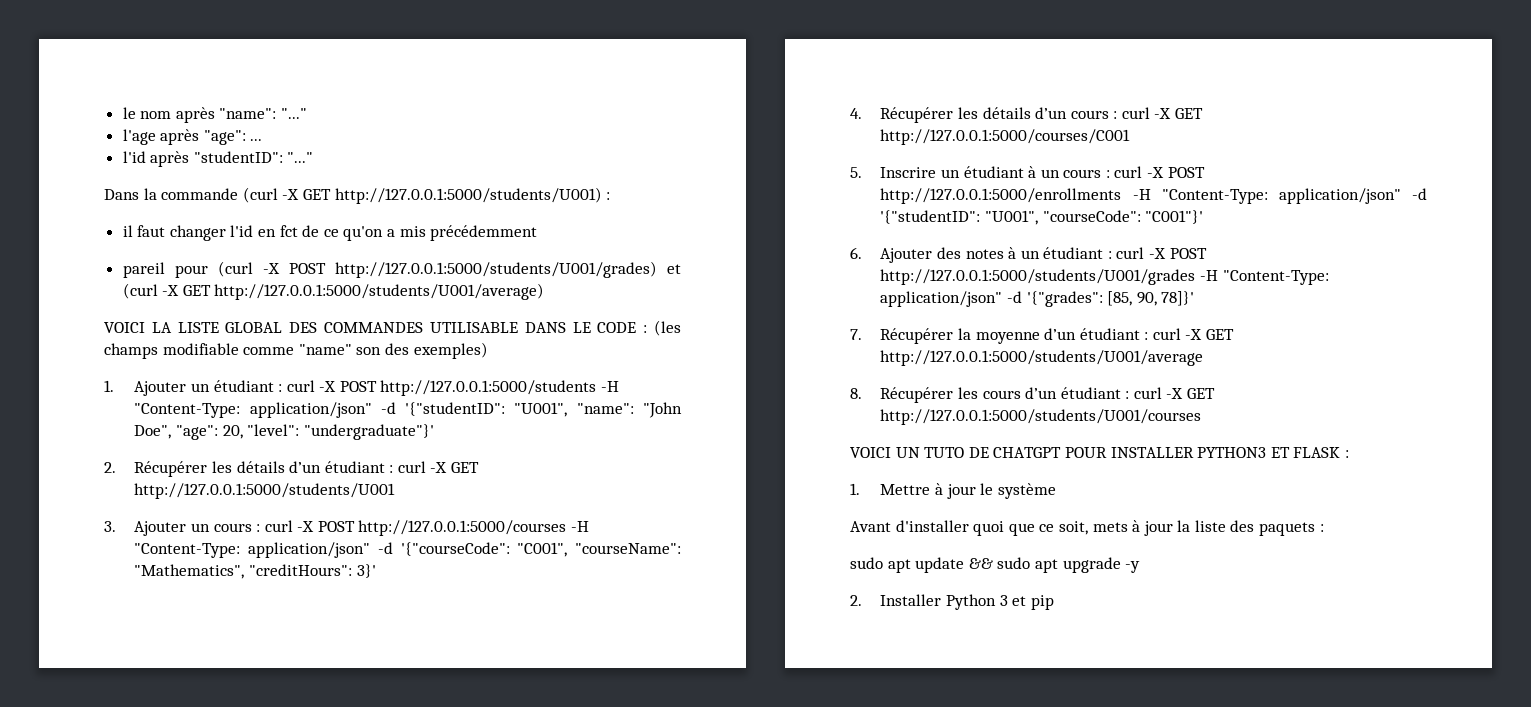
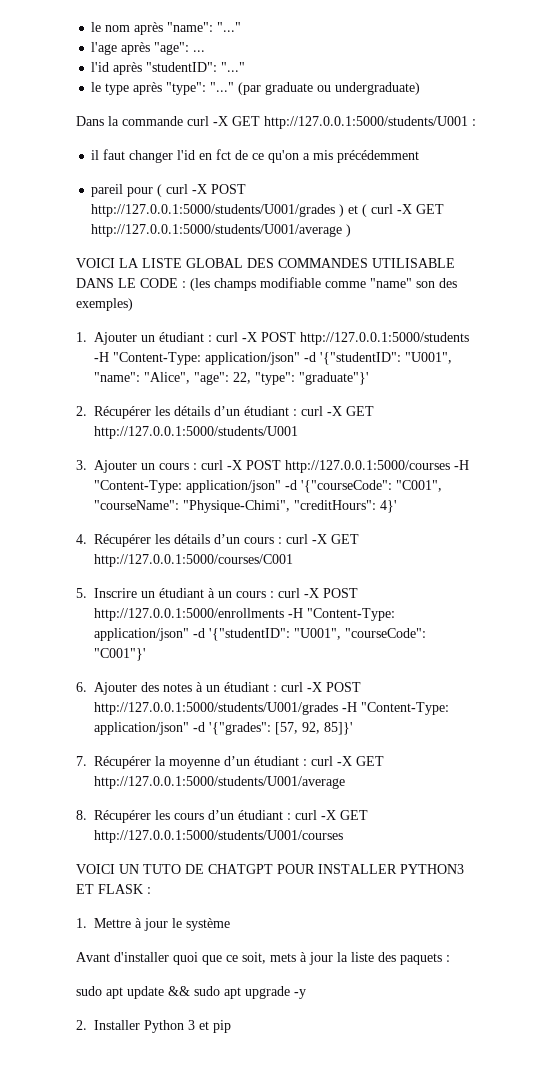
+ le type après "type": "..." (par graduate ou undergraduate)
- Dans la commande (curl -X GET http://127.0.0.1:5000/students/U001) :
+ Dans la commande curl -X GET http://127.0.0.1:5000/students/U001 :
- pareil pour (curl -X POST http://127.0.0.1:5000/students/U001/grades) et (curl -X GET http://127.0.0.1:5000/students/U001/average)
+ pareil pour ( curl -X POST http://127.0.0.1:5000/students/U001/grades ) et ( curl -X GET http://127.0.0.1:5000/students/U001/average )
- 1. Ajouter un étudiant : curl -X POST http://127.0.0.1:5000/students -H "Content-Type: application/json" -d '{"studentID": "U001", "name": "John Doe", "age": 20, "level": "undergraduate"}'
+ 1. Ajouter un étudiant : curl -X POST http://127.0.0.1:5000/students -H "Content-Type: application/json" -d '{"studentID": "U001", "name": "Alice", "age": 22, "type": "graduate"}'
- 3. Ajouter un cours : curl -X POST http://127.0.0.1:5000/courses -H "Content-Type: application/json" -d '{"courseCode": "C001", "courseName": "Mathematics", "creditHours": 3}'
+ 3. Ajouter un cours : curl -X POST http://127.0.0.1:5000/courses -H "Content-Type: application/json" -d '{"courseCode": "C001", "courseName": "Physique-Chimi", "creditHours": 4}'
- 6. Ajouter des notes à un étudiant : curl -X POST http://127.0.0.1:5000/students/U001/grades -H "Content-Type: application/json" -d '{"grades": [85, 90, 78]}'
+ 6. Ajouter des notes à un étudiant : curl -X POST http://127.0.0.1:5000/students/U001/grades -H "Content-Type: application/json" -d '{"grades": [57, 92, 85]}'

